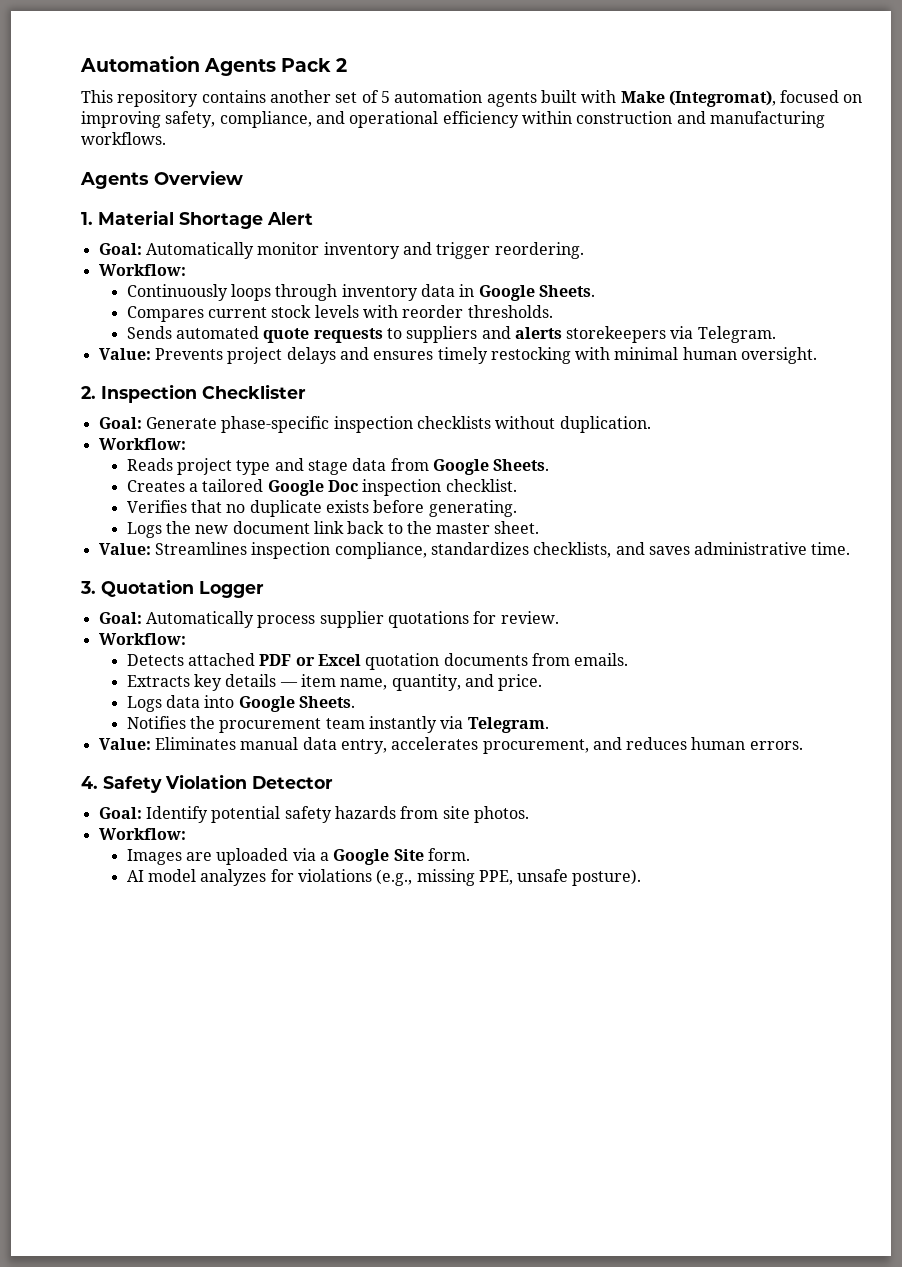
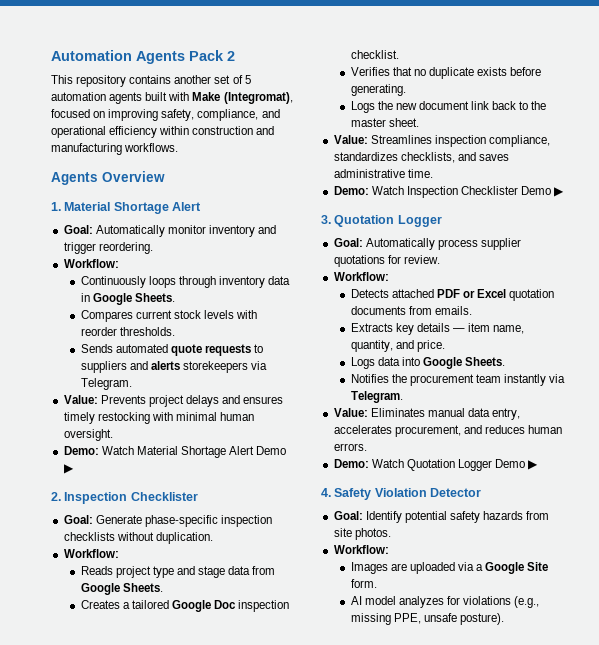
+ Demo: Watch Material Shortage Alert Demo ▶
+ Demo: Watch Inspection Checklister Demo ▶
+ Demo: Watch Quotation Logger Demo ▶

